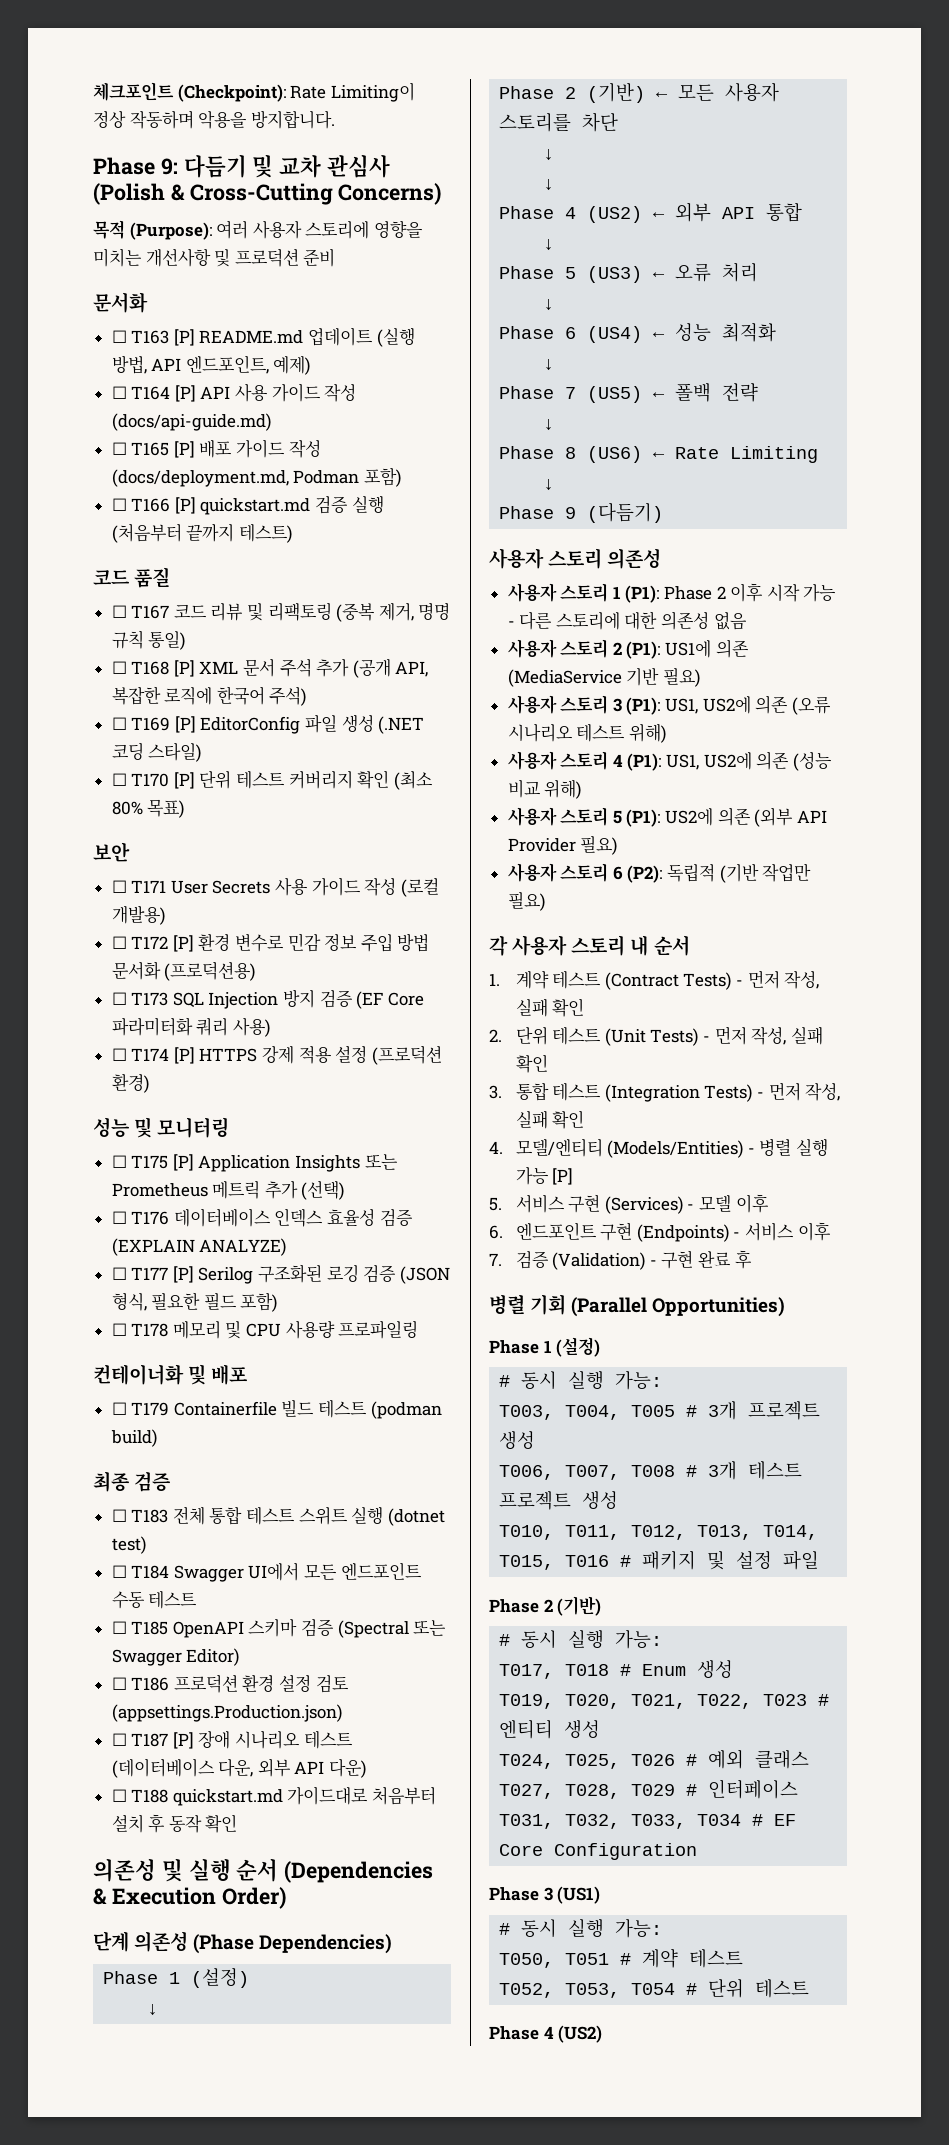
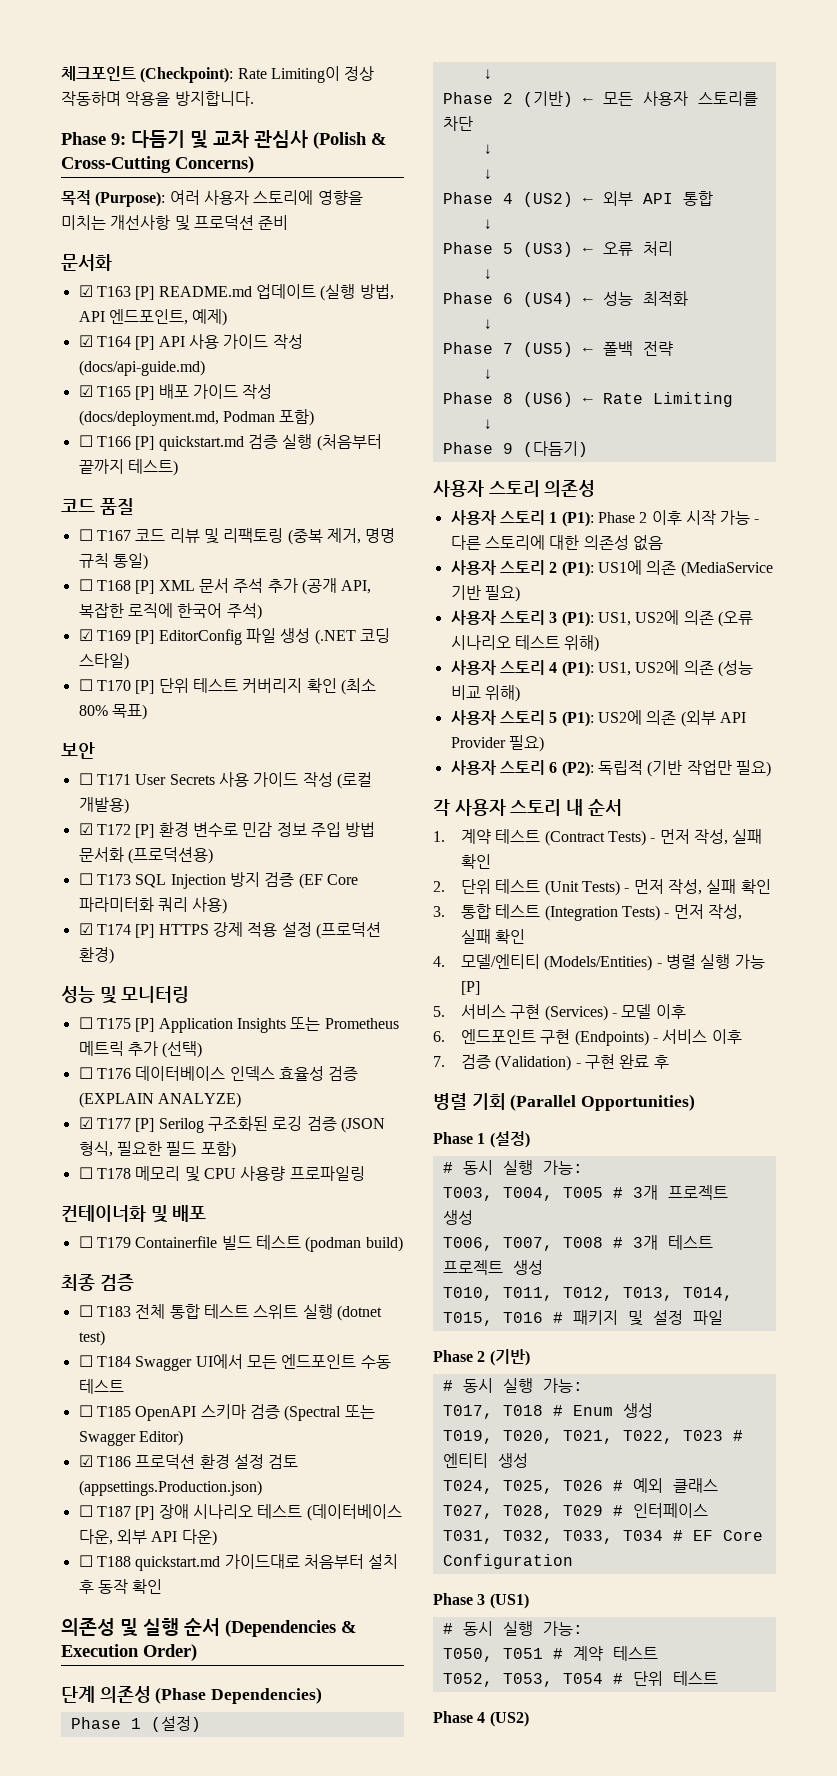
- ☐ T163 [P] README.md 업데이트 (실행 방법, API 엔드포인트, 예제)
+ ☑ T163 [P] README.md 업데이트 (실행 방법, API 엔드포인트, 예제)
- ☐ T164 [P] API 사용 가이드 작성 (docs/api-guide.md)
+ ☑ T164 [P] API 사용 가이드 작성 (docs/api-guide.md)
- ☐ T165 [P] 배포 가이드 작성 (docs/deployment.md, Podman 포함)
+ ☑ T165 [P] 배포 가이드 작성 (docs/deployment.md, Podman 포함)
- ☐ T169 [P] EditorConfig 파일 생성 (.NET 코딩 스타일)
+ ☑ T169 [P] EditorConfig 파일 생성 (.NET 코딩 스타일)
- ☐ T172 [P] 환경 변수로 민감 정보 주입 방법 문서화 (프로덕션용)
+ ☑ T172 [P] 환경 변수로 민감 정보 주입 방법 문서화 (프로덕션용)
- ☐ T174 [P] HTTPS 강제 적용 설정 (프로덕션 환경)
+ ☑ T174 [P] HTTPS 강제 적용 설정 (프로덕션 환경)
- ☐ T177 [P] Serilog 구조화된 로깅 검증 (JSON 형식, 필요한 필드 포함)
+ ☑ T177 [P] Serilog 구조화된 로깅 검증 (JSON 형식, 필요한 필드 포함)
- ☐ T186 프로덕션 환경 설정 검토 (appsettings.Production.json)
+ ☑ T186 프로덕션 환경 설정 검토 (appsettings.Production.json)

